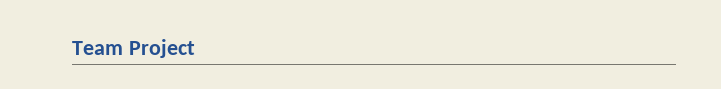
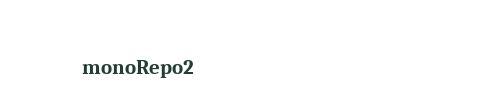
- Team Project
+ monoRepo2

